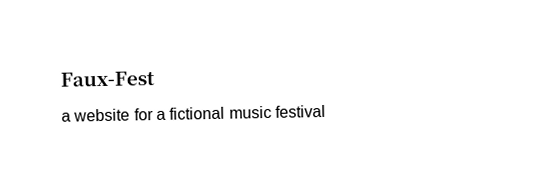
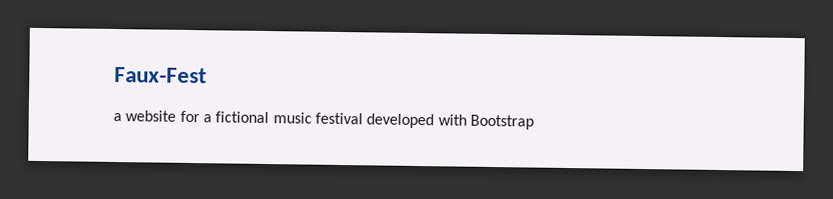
- a website for a fictional music festival
+ a website for a fictional music festival developed with Bootstrap

